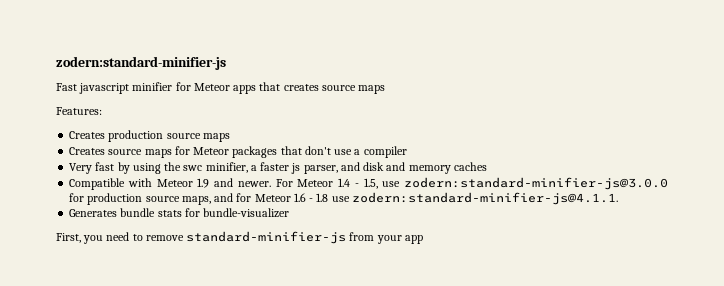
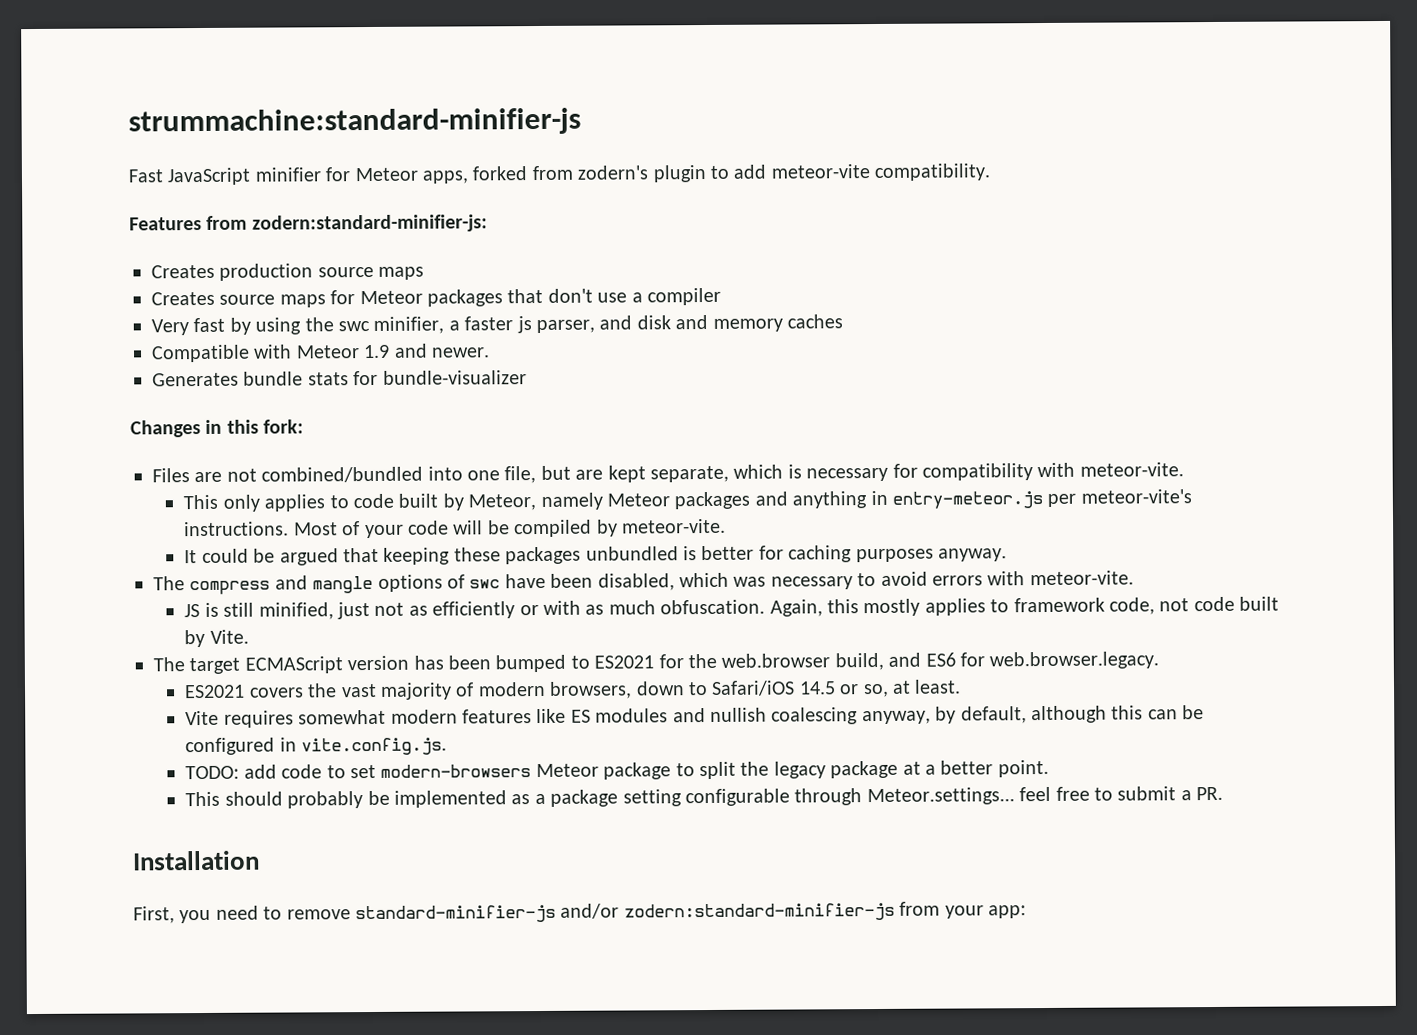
- zodern:standard-minifier-js
+ strummachine:standard-minifier-js
- Fast javascript minifier for Meteor apps that creates source maps
- Features:
+ Fast JavaScript minifier for Meteor apps, forked from zodern's plugin to add meteor-vite compatibility.
+ Features from zodern:standard-minifier-js:
- For Meteor 1.4 - 1.5, use zodern:standard-minifier-js@3.0.0 for production source maps, and for Meteor 1.6 - 1.8 use zodern:standard-minifier-js@4.1.1.
+ Changes in this fork:
+ Files are not combined/bundled into one file, but are kept separate, which is necessary for compatibility with meteor-vite.
+ This only applies to code built by Meteor, namely Meteor packages and anything in entry-meteor.js per meteor-vite's instructions. Most of your code will be compiled by meteor-vite.
+ It could be argued that keeping these packages unbundled is better for caching purposes anyway.
+ The compress and mangle options of swc have been disabled, which was necessary to avoid errors with meteor-vite.
+ JS is still minified, just not as efficiently or with as much obfuscation. Again, this mostly applies to framework code, not code built by Vite.
+ The target ECMAScript version has been bumped to ES2021 for the web.browser build, and ES6 for web.browser.legacy.
+ ES2021 covers the vast majority of modern browsers, down to Safari/iOS 14.5 or so, at least.
+ Vite requires somewhat modern features like ES modules and nullish coalescing anyway, by default, although this can be configured in vite.config.js.
+ TODO: add code to set modern-browsers Meteor package to split the legacy package at a better point.
+ This should probably be implemented as a package setting configurable through Meteor.settings... feel free to submit a PR.
+ Installation
- First, you need to remove standard-minifier-js from your app
+ First, you need to remove standard-minifier-js and/or zodern:standard-minifier-js from your app:

